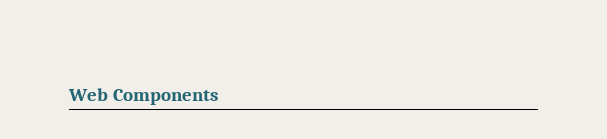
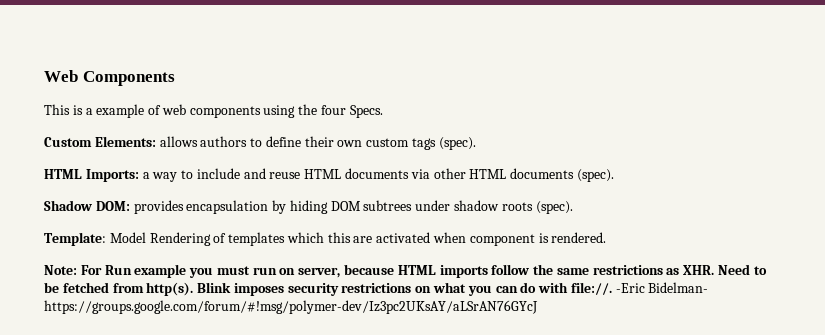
+ This is a example of web components using the four Specs.
+ Custom Elements: allows authors to define their own custom tags (spec).
+ HTML Imports: a way to include and reuse HTML documents via other HTML documents (spec).
+ Shadow DOM: provides encapsulation by hiding DOM subtrees under shadow roots (spec).
+ Template: Model Rendering of templates which this are activated when component is rendered.
+ Note: For Run example you must run on server, because HTML imports follow the same restrictions as XHR. Need to be fetched from http(s). Blink imposes security restrictions on what you can do with file://. -Eric Bidelman- https://groups.google.com/forum/#!msg/polymer-dev/Iz3pc2UKsAY/aLSrAN76GYcJ

